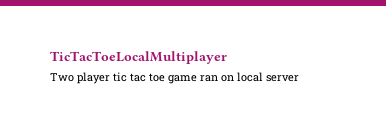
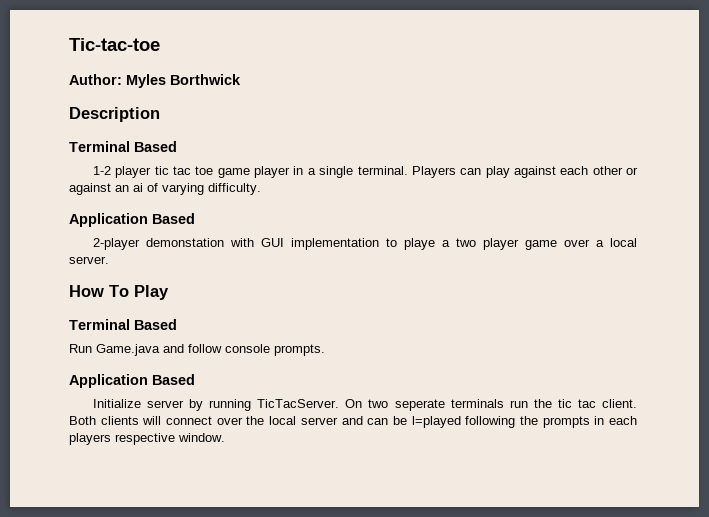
- TicTacToeLocalMultiplayer
- Two player tic tac toe game ran on local server
+ Tic-tac-toe
+ Author: Myles Borthwick
+ Description
+ Terminal Based
+ 1-2 player tic tac toe game player in a single terminal. Players can play against each other or against an ai of varying difficulty.
+ Application Based
+ 2-player demonstation with GUI implementation to playe a two player game over a local server.
+ How To Play
+ Terminal Based
+ Run Game.java and follow console prompts.
+ Application Based
+ Initialize server by running TicTacServer. On two seperate terminals run the tic tac client. Both clients will connect over the local server and can be l=played following the prompts in each players respective window.

